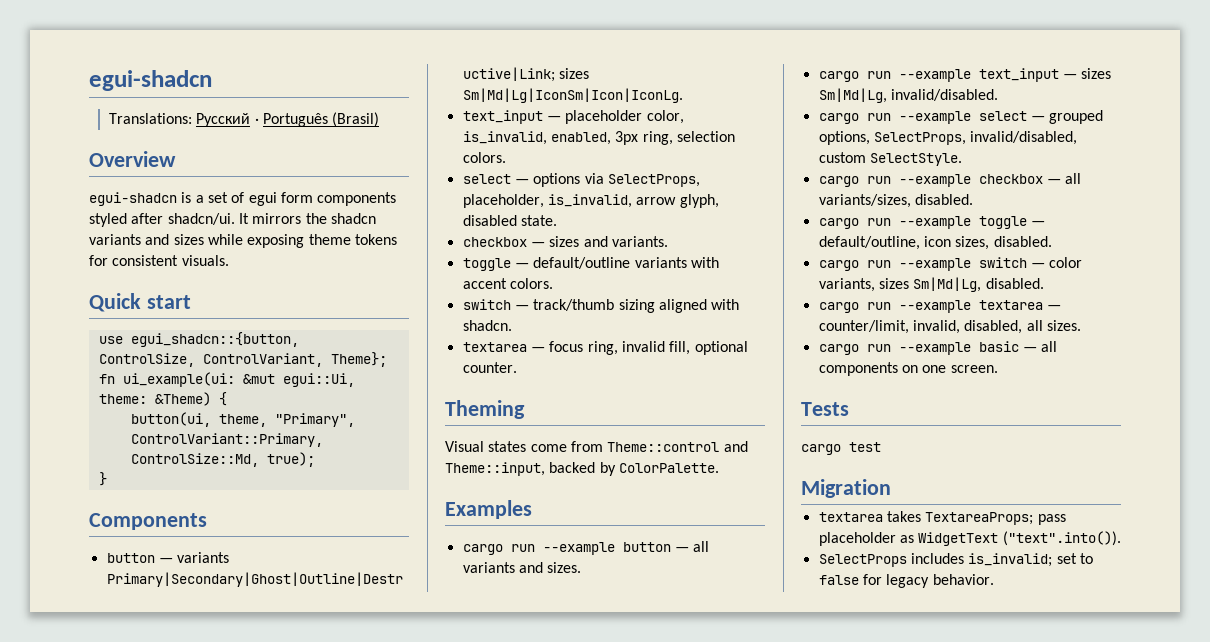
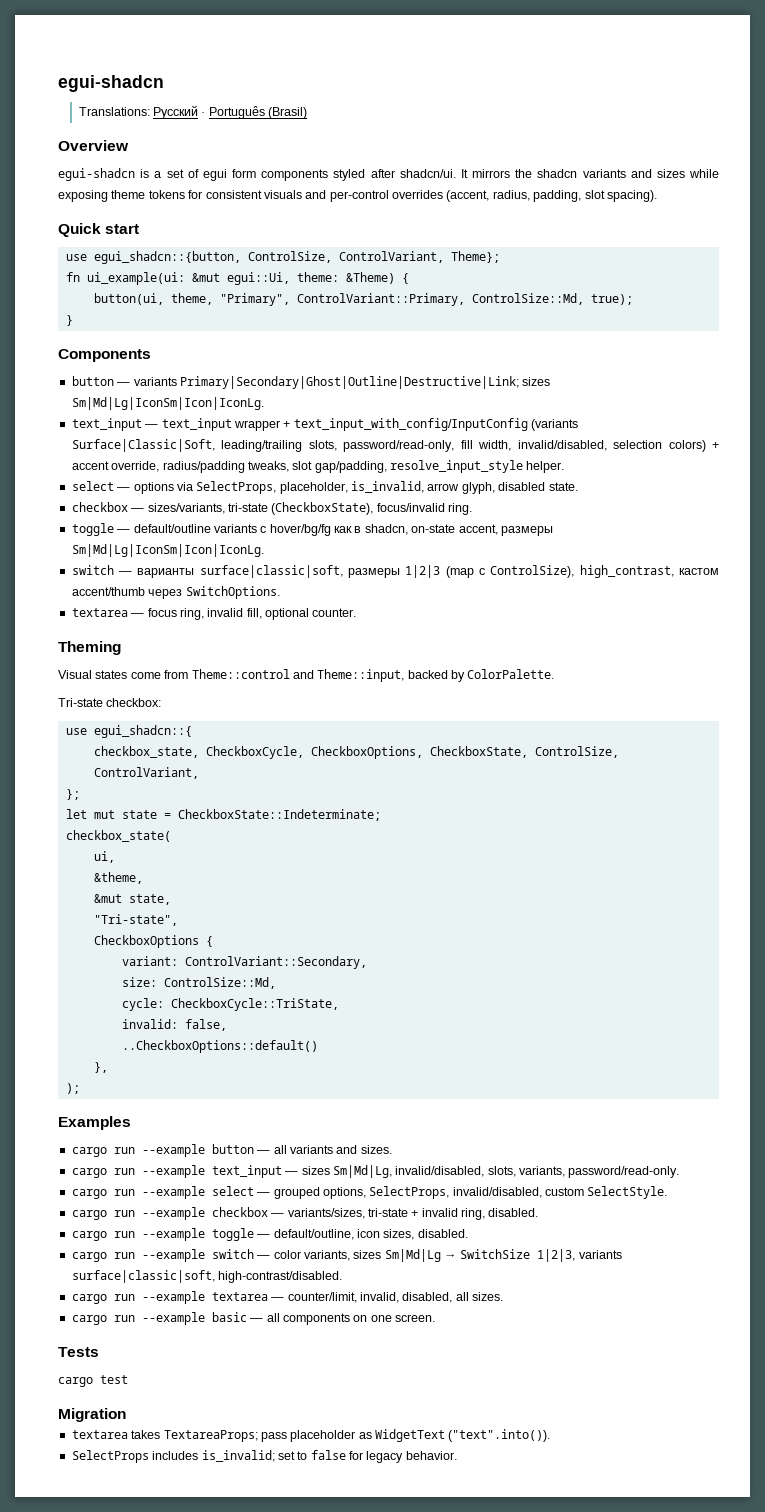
- It mirrors the shadcn variants and sizes while exposing theme tokens for consistent visuals.
+ It mirrors the shadcn variants and sizes while exposing theme tokens for consistent visuals and per-control overrides (accent, radius, padding, slot spacing).
- text_input — placeholder color, is_invalid, enabled, 3px ring, selection colors.
+ text_input — text_input wrapper + text_input_with_config/InputConfig (variants Surface|Classic|Soft, leading/trailing slots, password/read-only, fill width, invalid/disabled, selection colors) + accent override, radius/padding tweaks, slot gap/padding, resolve_input_style helper.
- checkbox — sizes and variants.
+ checkbox — sizes/variants, tri-state (CheckboxState), focus/invalid ring.
- toggle — default/outline variants with accent colors.
- switch — track/thumb sizing aligned with shadcn.
+ toggle — default/outline variants с hover/bg/fg как в shadcn, on-state accent, размеры Sm|Md|Lg|IconSm|Icon|IconLg.
+ switch — варианты surface|classic|soft, размеры 1|2|3 (map с ControlSize), high_contrast, кастом accent/thumb через SwitchOptions.
+ Tri-state checkbox:
+ use egui_shadcn::{
+ checkbox_state, CheckboxCycle, CheckboxOptions, CheckboxState, ControlSize, ControlVariant,
+ };
+ let mut state = CheckboxState::Indeterminate;
+ checkbox_state(
+ ui,
+ &theme,
+ &mut state,
+ "Tri-state",
+ CheckboxOptions {
+ variant: ControlVariant::Secondary,
+ size: ControlSize::Md,
+ cycle: CheckboxCycle::TriState,
+ invalid: false,
+ ..CheckboxOptions::default()
+ },
+ );
- cargo run --example text_input — sizes Sm|Md|Lg, invalid/disabled.
+ cargo run --example text_input — sizes Sm|Md|Lg, invalid/disabled, slots, variants, password/read-only.
- cargo run --example checkbox — all variants/sizes, disabled.
+ cargo run --example checkbox — variants/sizes, tri-state + invalid ring, disabled.
- cargo run --example switch — color variants, sizes Sm|Md|Lg, disabled.
+ cargo run --example switch — color variants, sizes Sm|Md|Lg → SwitchSize 1|2|3, variants surface|classic|soft, high-contrast/disabled.

